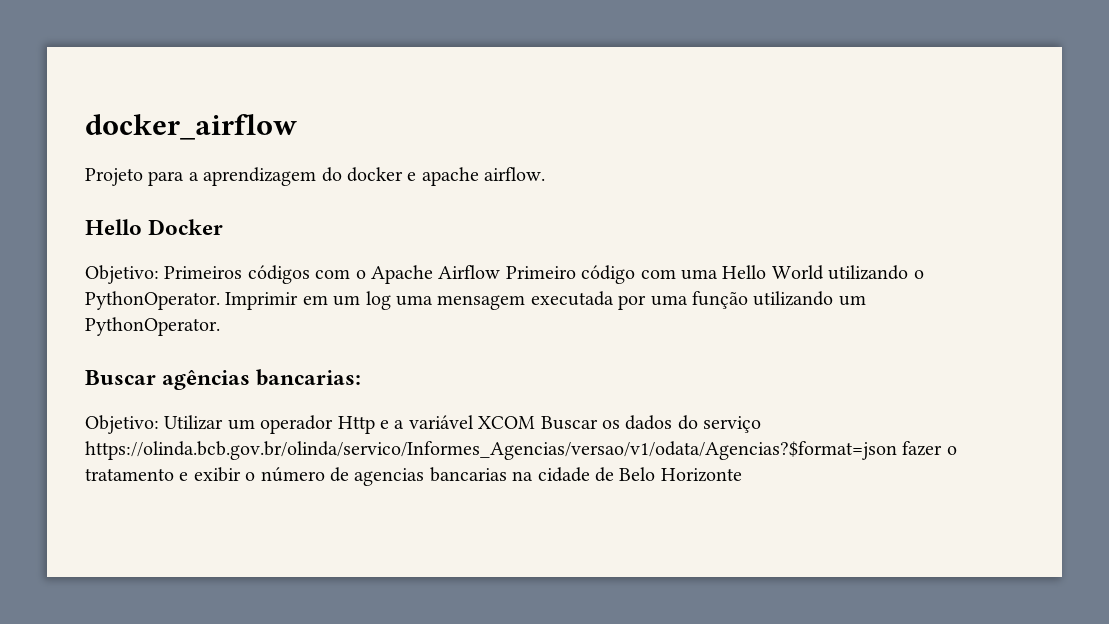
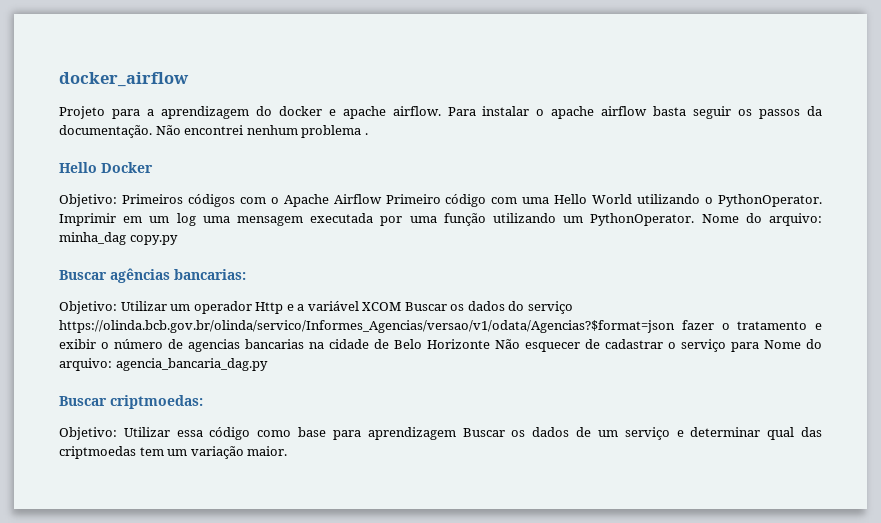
+ Para instalar o apache airflow basta seguir os passos da documentação. Não encontrei nenhum problema .
+ Nome do arquivo: minha_dag copy.py
- Objetivo: Utilizar um operador Http e a variável XCOM Buscar os dados do serviço https://olinda.bcb.gov.br/olinda/servico/Informes_Agencias/versao/v1/odata/Agencias?$format=json fazer o tratamento e exibir o número de agencias bancarias na cidade de Belo Horizonte
+ Objetivo: Utilizar um operador Http e a variável XCOM Buscar os dados do serviço https://olinda.bcb.gov.br/olinda/servico/Informes_Agencias/versao/v1/odata/Agencias?$format=json fazer o tratamento e exibir o número de agencias bancarias na cidade de Belo Horizonte Não esquecer de cadastrar o serviço para Nome do arquivo: agencia_bancaria_dag.py
+ Buscar criptmoedas:
+ Objetivo: Utilizar essa código como base para aprendizagem Buscar os dados de um serviço e determinar qual das criptmoedas tem um variação maior.

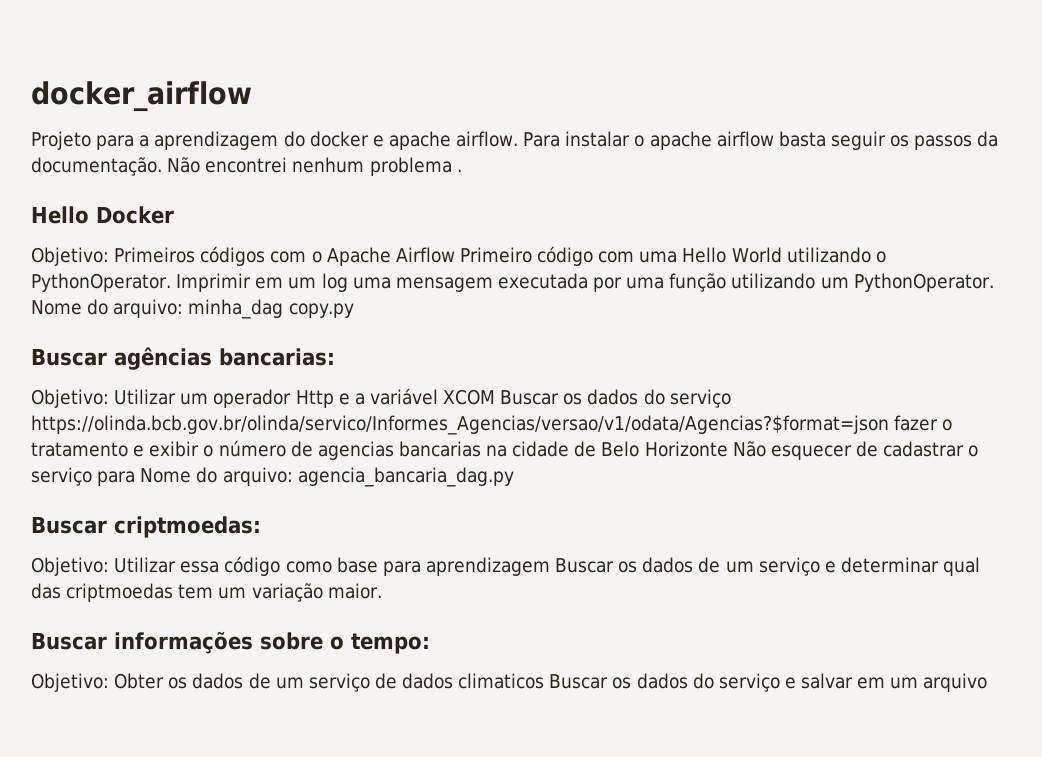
+ Buscar informações sobre o tempo:
+ Objetivo: Obter os dados de um serviço de dados climaticos Buscar os dados do serviço e salvar em um arquivo

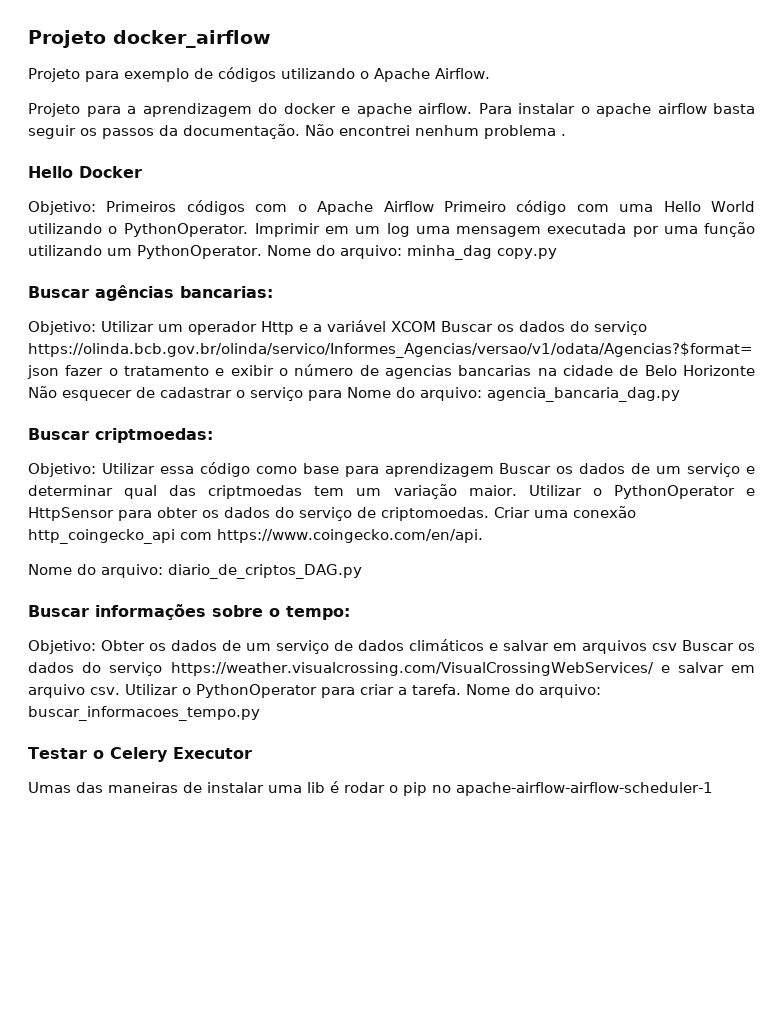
- docker_airflow
+ Projeto docker_airflow
+ Projeto para exemplo de códigos utilizando o Apache Airflow.
+ Utilizar o PythonOperator e HttpSensor para obter os dados do serviço de criptomoedas. Criar uma conexão http_coingecko_api com https://www.coingecko.com/en/api.
+ Nome do arquivo: diario_de_criptos_DAG.py
- Objetivo: Obter os dados de um serviço de dados climaticos Buscar os dados do serviço e salvar em um arquivo
+ Objetivo: Obter os dados de um serviço de dados climáticos e salvar em arquivos csv Buscar os dados do serviço https://weather.visualcrossing.com/VisualCrossingWebServices/ e salvar em arquivo csv. Utilizar o PythonOperator para criar a tarefa. Nome do arquivo: buscar_informacoes_tempo.py
+ Testar o Celery Executor
+ Umas das maneiras de instalar uma lib é rodar o pip no apache-airflow-airflow-scheduler-1

